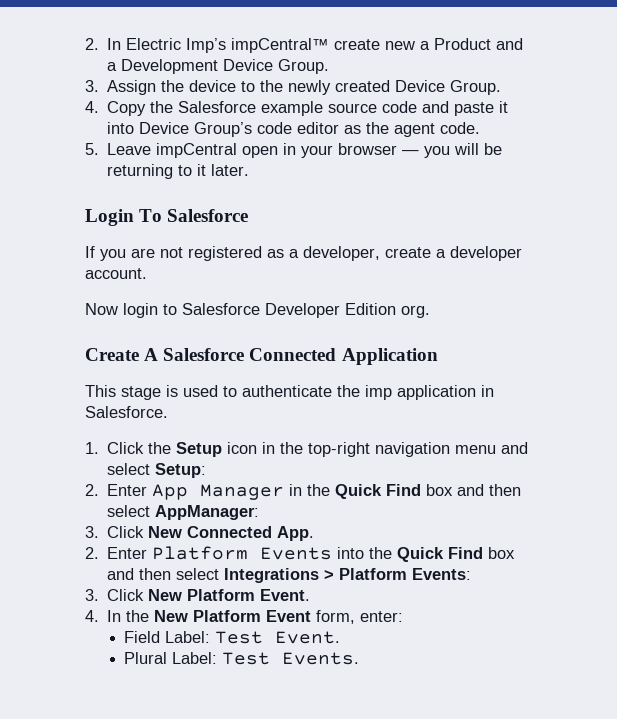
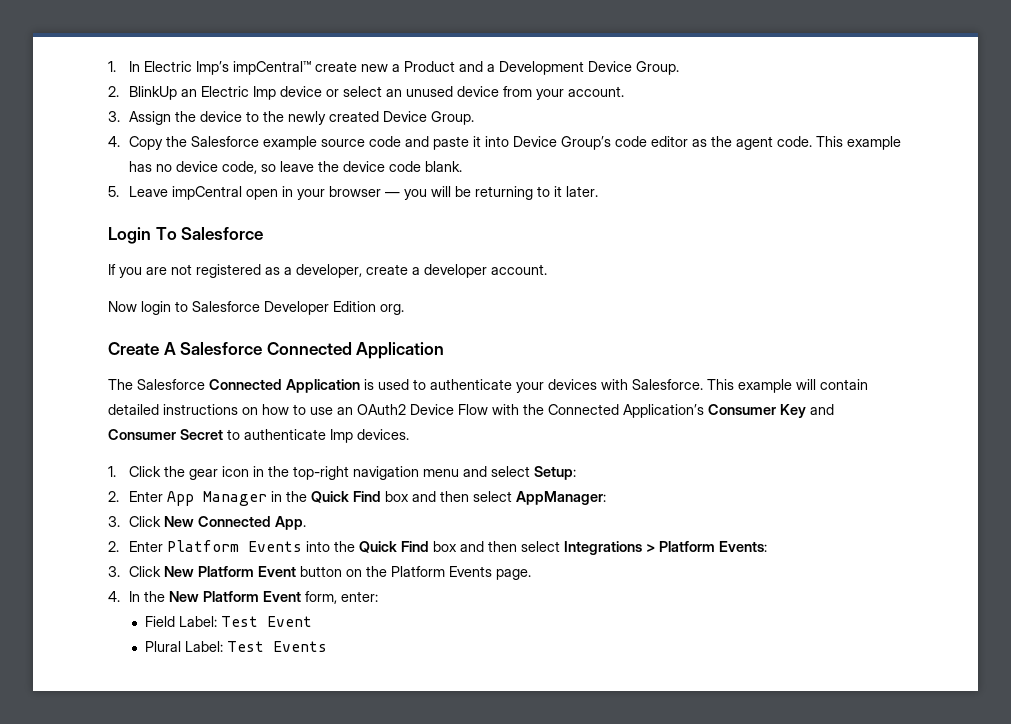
- 2. In Electric Imp’s impCentral™ create new a Product and a Development Device Group.
+ 1. In Electric Imp’s impCentral™ create new a Product and a Development Device Group.
+ 2. BlinkUp an Electric Imp device or select an unused device from your account.
+ This example has no device code, so leave the device code blank.
- This stage is used to authenticate the imp application in Salesforce.
+ The Salesforce Connected Application is used to authenticate your devices with Salesforce. This example will contain detailed instructions on how to use an OAuth2 Device Flow with the Connected Application’s Consumer Key and Consumer Secret to authenticate Imp devices.
- 1. Click the Setup icon in the top-right navigation menu and select Setup:
+ 1. Click the gear icon in the top-right navigation menu and select Setup:
- 3. Click New Platform Event.
+ 3. Click New Platform Event button on the Platform Events page.
- Field Label: Test Event.
+ Field Label: Test Event
- Plural Label: Test Events.
+ Plural Label: Test Events

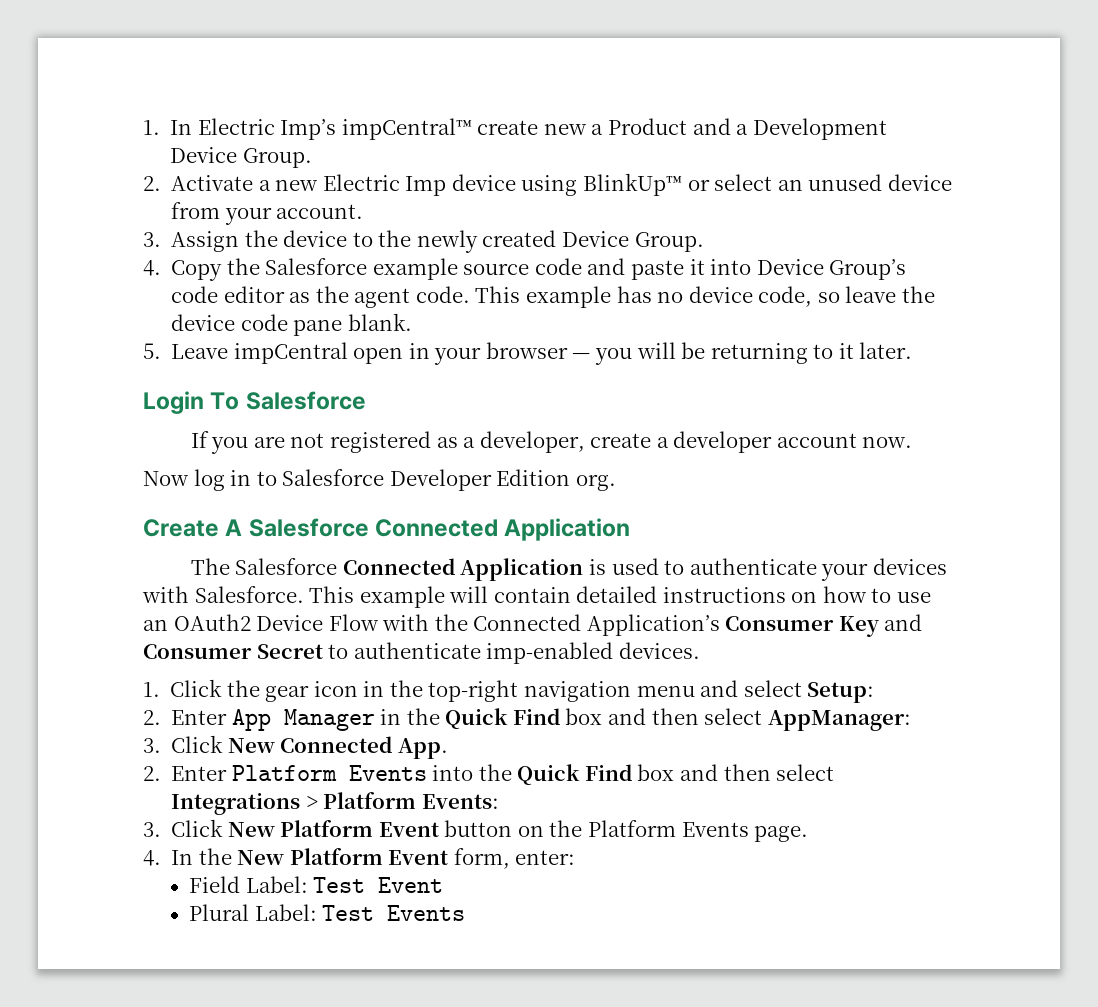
- 2. BlinkUp an Electric Imp device or select an unused device from your account.
+ 2. Activate a new Electric Imp device using BlinkUp™ or select an unused device from your account.
- This example has no device code, so leave the device code blank.
+ This example has no device code, so leave the device code pane blank.
- If you are not registered as a developer, create a developer account.
+ If you are not registered as a developer, create a developer account now.
- Now login to Salesforce Developer Edition org.
+ Now log in to Salesforce Developer Edition org.
- This example will contain detailed instructions on how to use an OAuth2 Device Flow with the Connected Application’s Consumer Key and Consumer Secret to authenticate Imp devices.
+ This example will contain detailed instructions on how to use an OAuth2 Device Flow with the Connected Application’s Consumer Key and Consumer Secret to authenticate imp-enabled devices.

